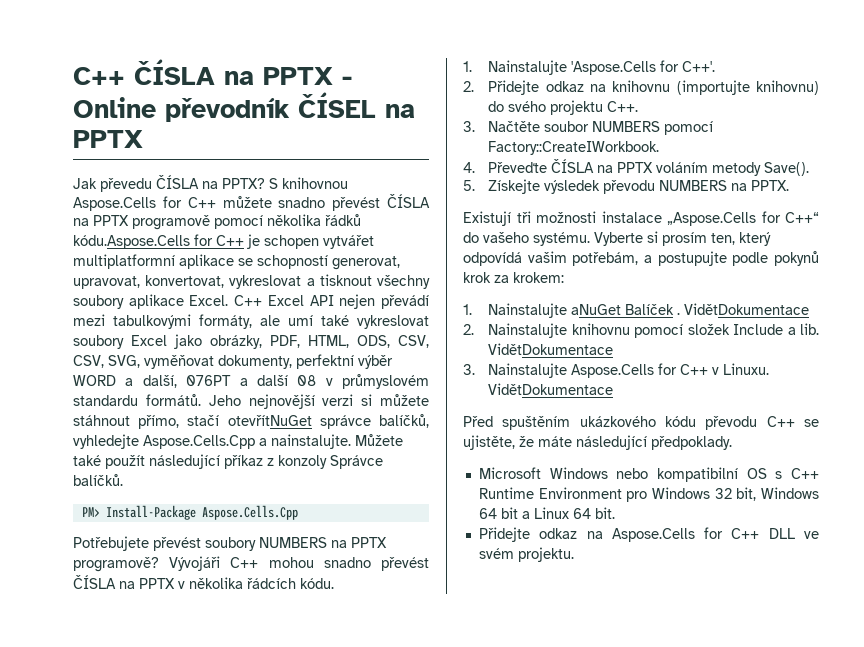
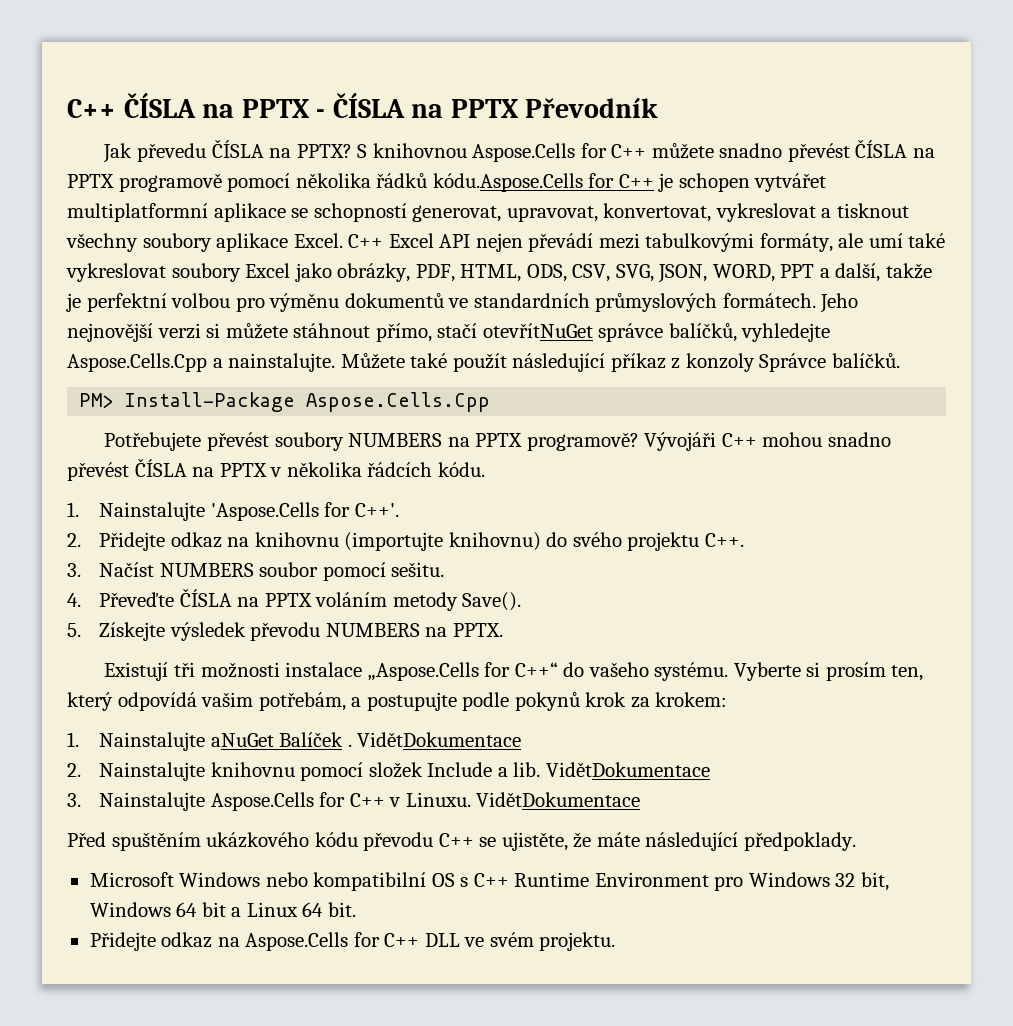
- C++ ČÍSLA na PPTX - Online převodník ČÍSEL na PPTX
+ C++ ČÍSLA na PPTX - ČÍSLA na PPTX Převodník
- C++ Excel API nejen převádí mezi tabulkovými formáty, ale umí také vykreslovat soubory Excel jako obrázky, PDF, HTML, ODS, CSV, CSV, SVG, vyměňovat dokumenty, perfektní výběr WORD a další, 076PT a další 08 v průmyslovém standardu formátů.
+ C++ Excel API nejen převádí mezi tabulkovými formáty, ale umí také vykreslovat soubory Excel jako obrázky, PDF, HTML, ODS, CSV, SVG, JSON, WORD, PPT a další, takže je perfektní volbou pro výměnu dokumentů ve standardních průmyslových formátech.
- 3. Načtěte soubor NUMBERS pomocí Factory::CreateIWorkbook.
+ 3. Načíst NUMBERS soubor pomocí sešitu.

